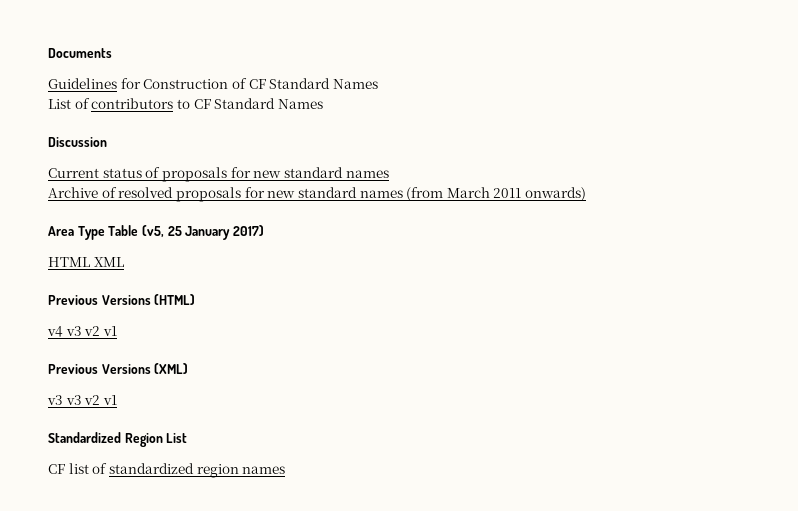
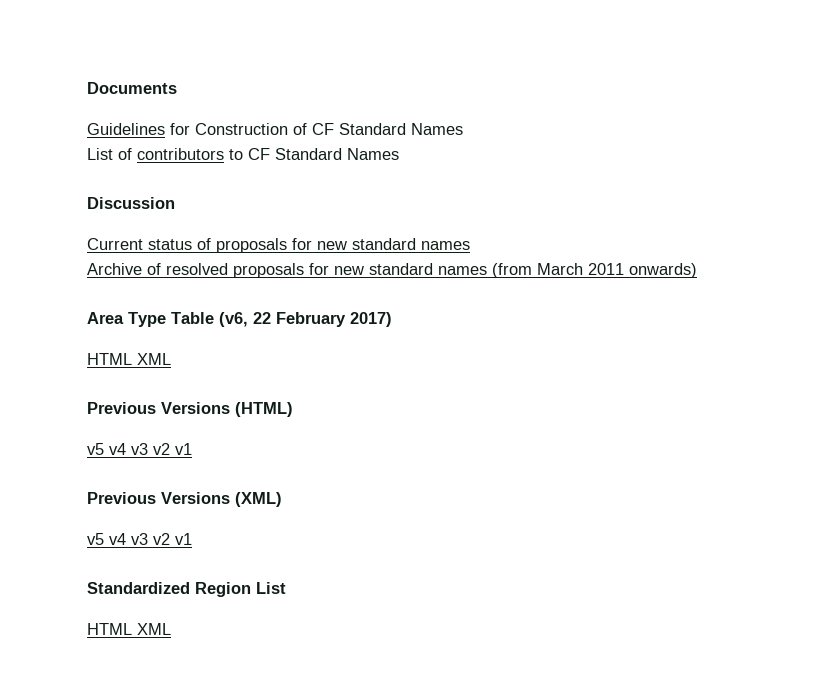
- Area Type Table (v5, 25 January 2017)
+ Area Type Table (v6, 22 February 2017)
  Previous Versions (HTML)
- v4 v3 v2 v1
+ v5 v4 v3 v2 v1
  Previous Versions (XML)
- v3 v3 v2 v1
+ v5 v4 v3 v2 v1
  Standardized Region List
- CF list of standardized region names
+ HTML XML

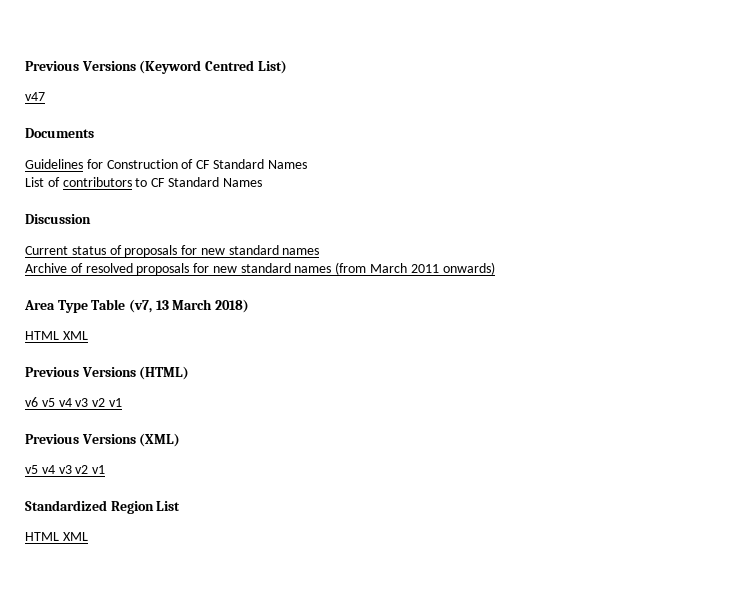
+ Previous Versions (Keyword Centred List)
+ v47
- Area Type Table (v6, 22 February 2017)
+ Area Type Table (v7, 13 March 2018)
  Previous Versions (HTML)
- v5 v4 v3 v2 v1
+ v6 v5 v4 v3 v2 v1

